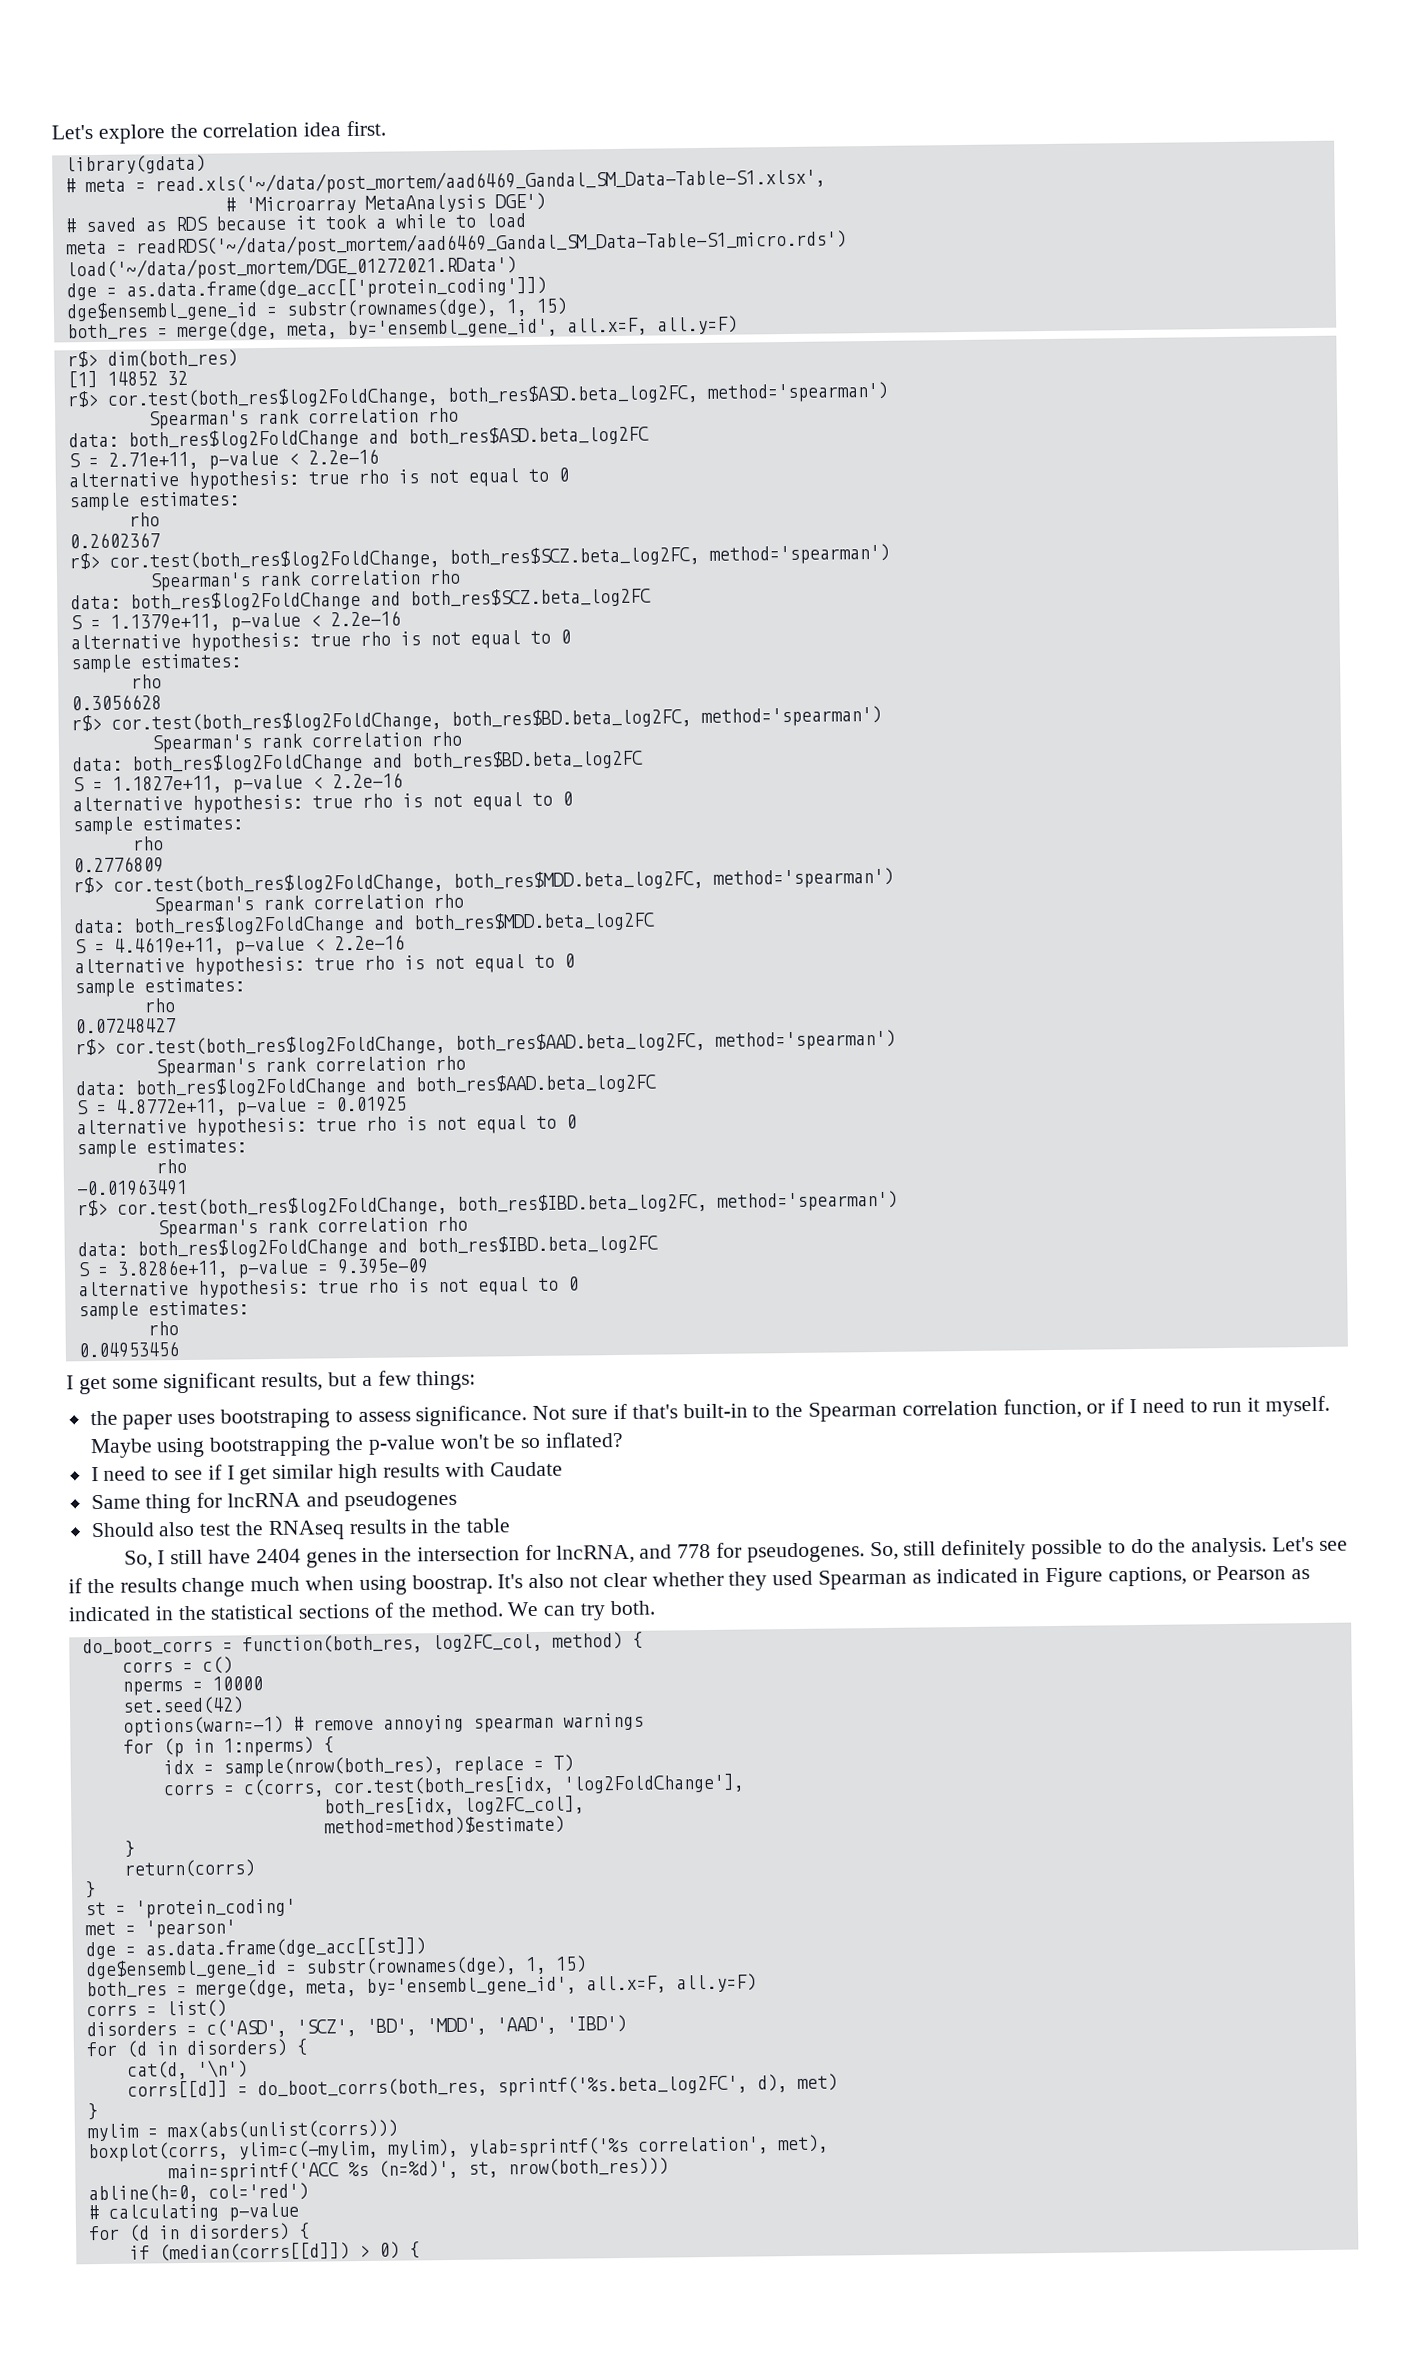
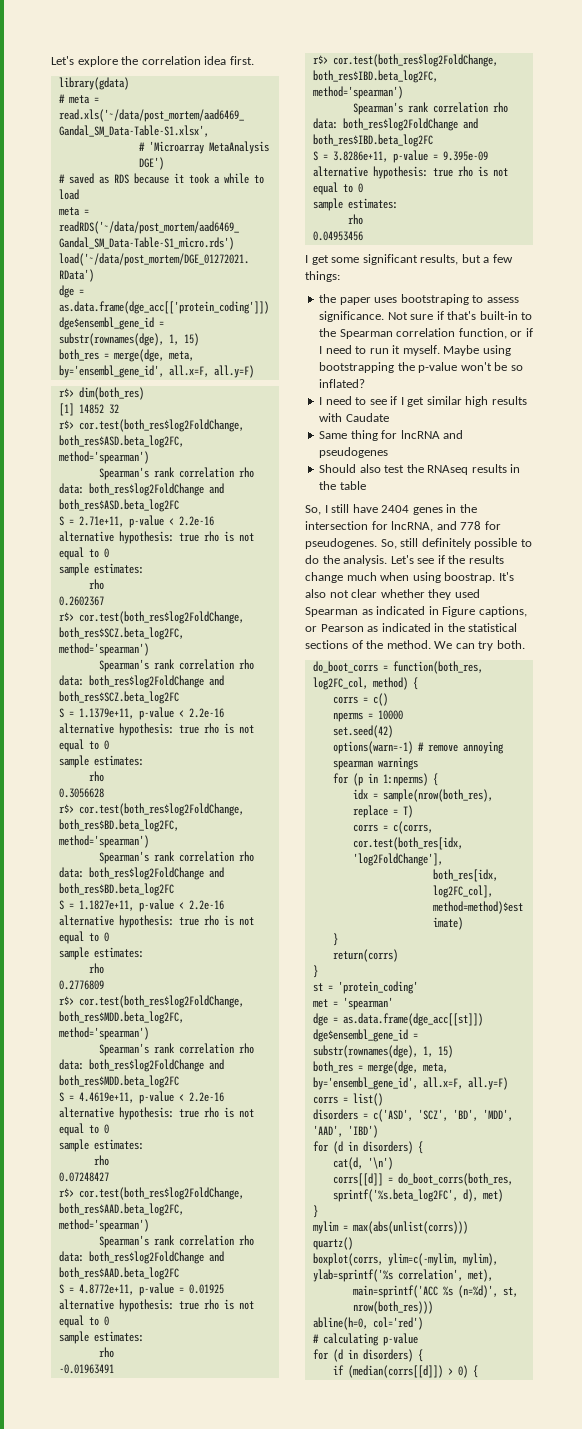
- met = 'pearson'
+ met = 'spearman'
+ quartz()

